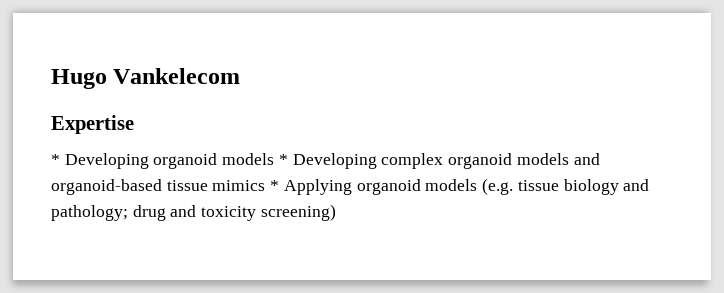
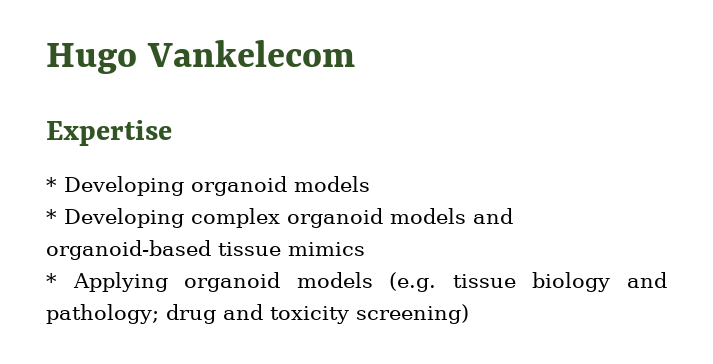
- * Developing organoid models * Developing complex organoid models and organoid-based tissue mimics * Applying organoid models (e.g. tissue biology and pathology; drug and toxicity screening)
+ * Developing organoid models
+ * Developing complex organoid models and organoid-based tissue mimics
+ * Applying organoid models (e.g. tissue biology and pathology; drug and toxicity screening)

